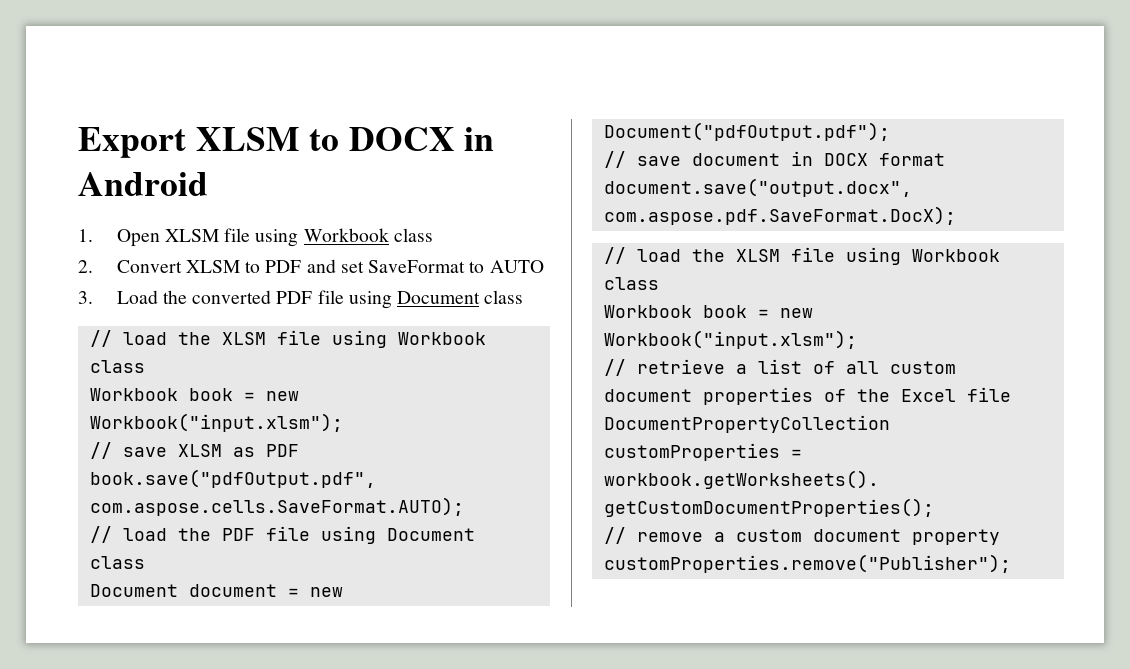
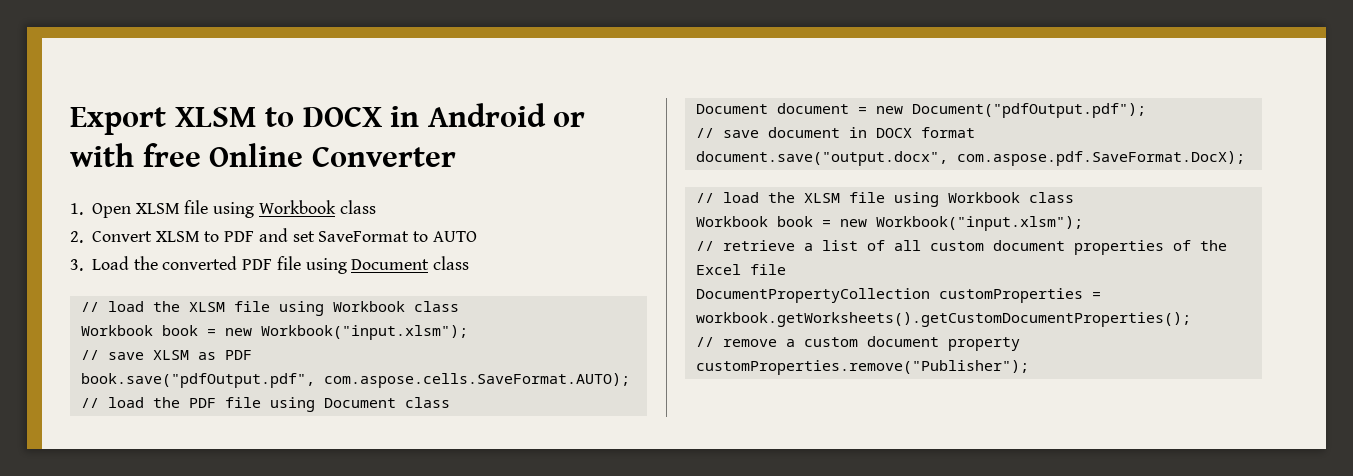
- Export XLSM to DOCX in Android
+ Export XLSM to DOCX in Android or with free Online Converter

